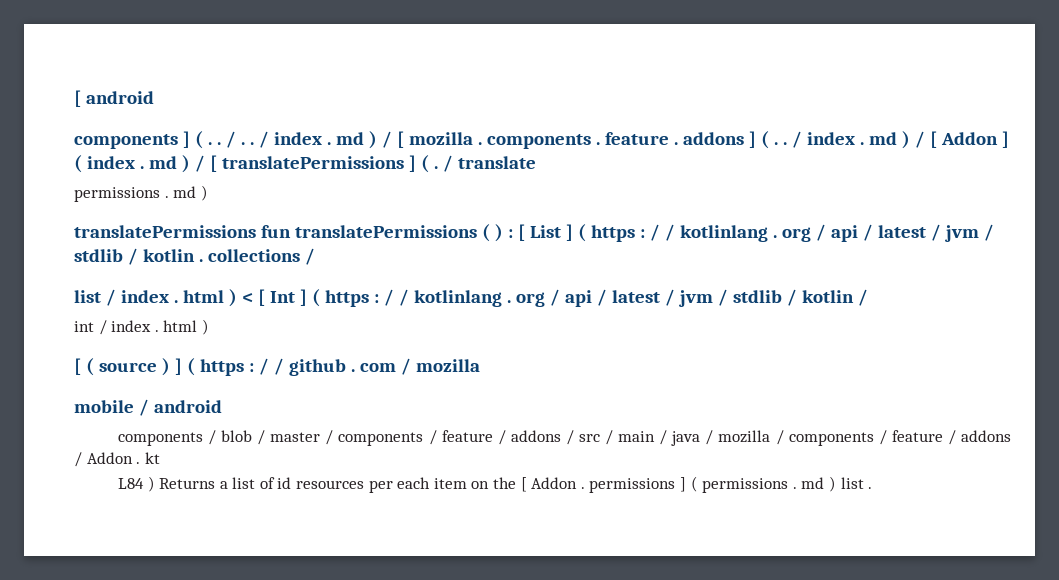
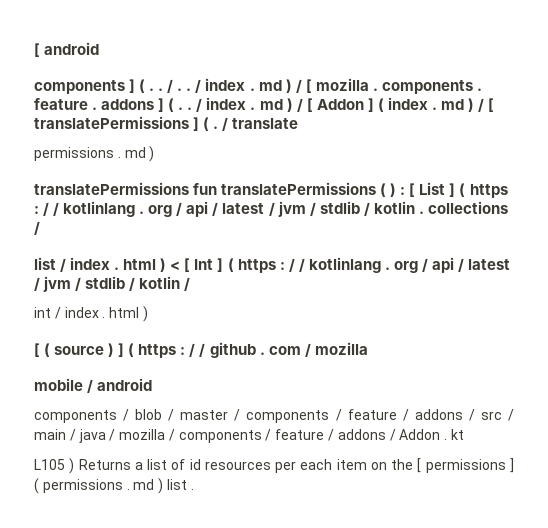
- L84 ) Returns a list of id resources per each item on the [ Addon . permissions ] ( permissions . md ) list .
+ L105 ) Returns a list of id resources per each item on the [ permissions ] ( permissions . md ) list .

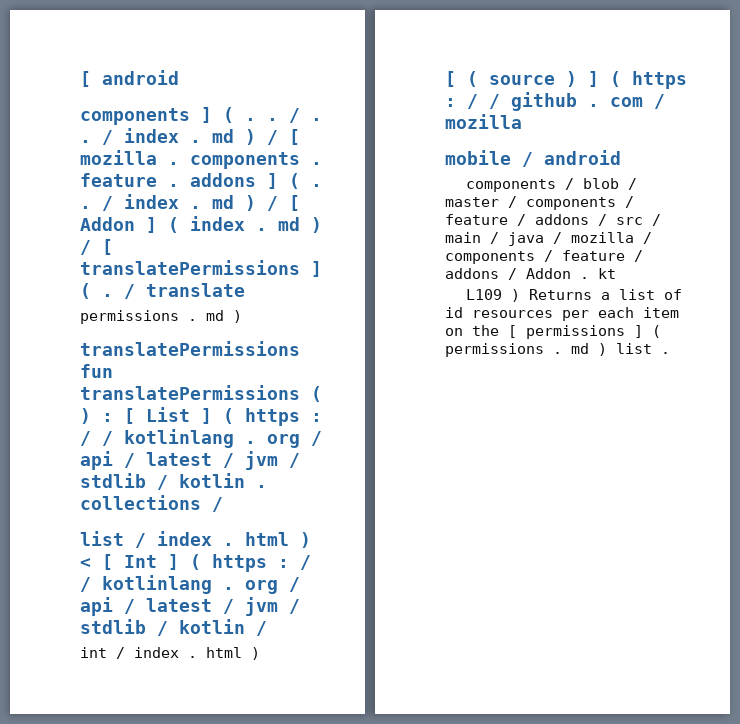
- L105 ) Returns a list of id resources per each item on the [ permissions ] ( permissions . md ) list .
+ L109 ) Returns a list of id resources per each item on the [ permissions ] ( permissions . md ) list .

